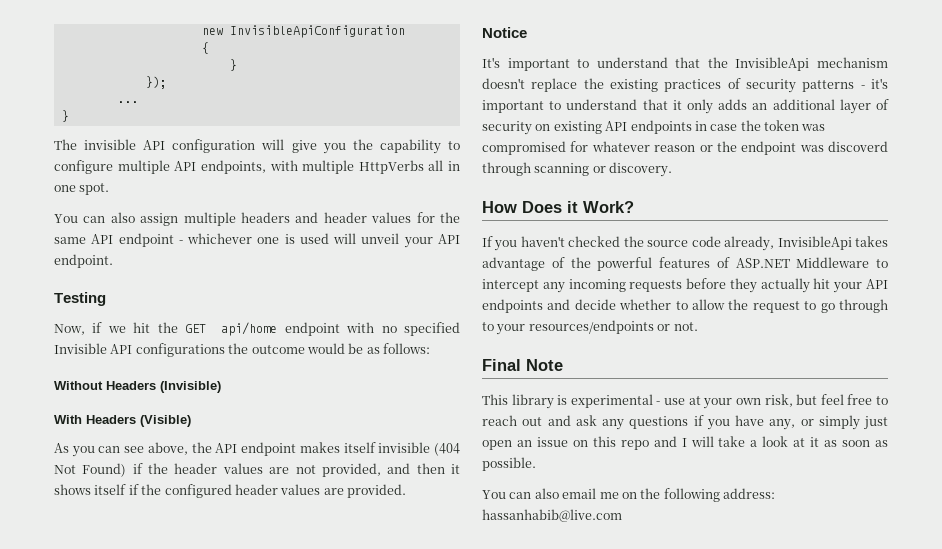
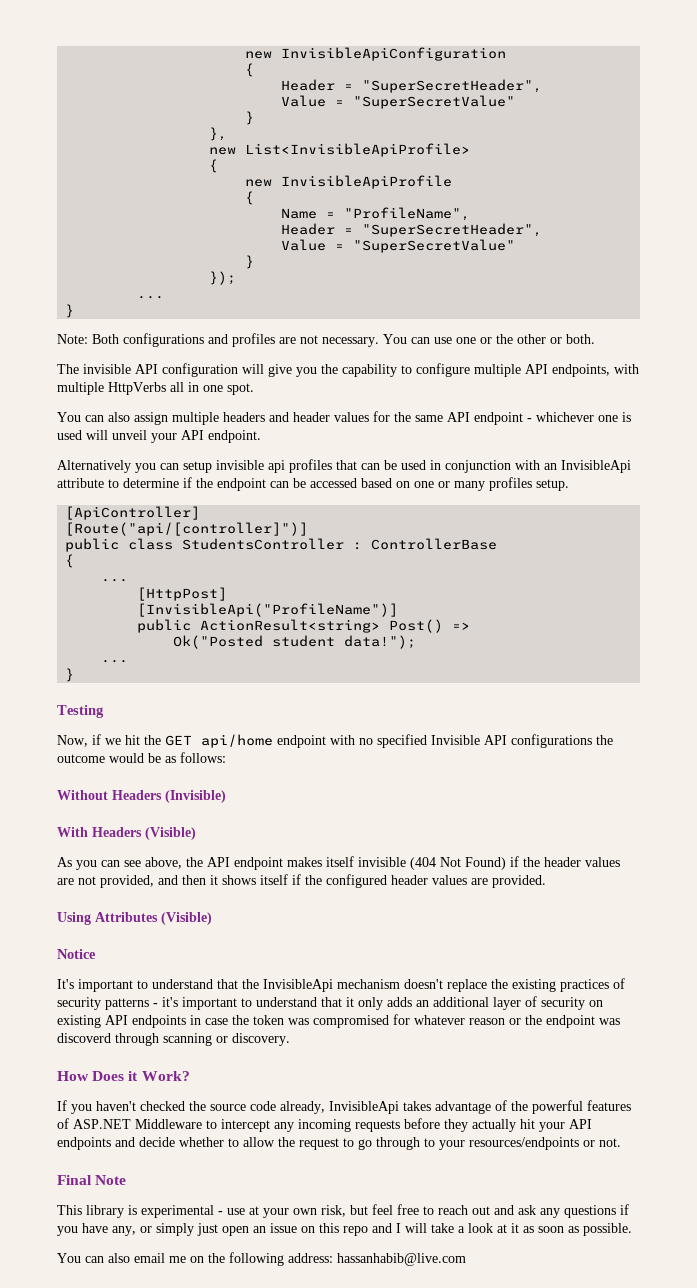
  new InvisibleApiConfiguration
  {
+ Header = "SuperSecretHeader",
+ Value = "SuperSecretValue"
+ }
+ },
+ new List<InvisibleApiProfile>
+ {
+ new InvisibleApiProfile
+ {
+ Name = "ProfileName",
+ Header = "SuperSecretHeader",
+ Value = "SuperSecretValue"
  }
  });
  ...
  }
+ Note: Both configurations and profiles are not necessary. You can use one or the other or both.
+ Alternatively you can setup invisible api profiles that can be used in conjunction with an InvisibleApi attribute to determine if the endpoint can be accessed based on one or many profiles setup.
+ [ApiController]
+ [Route("api/[controller]")]
+ public class StudentsController : ControllerBase
+ {
+ ...
+ [HttpPost]
+ [InvisibleApi("ProfileName")]
+ public ActionResult<string> Post() =>
+ Ok("Posted student data!");
+ ...
+ }
+ Using Attributes (Visible)

